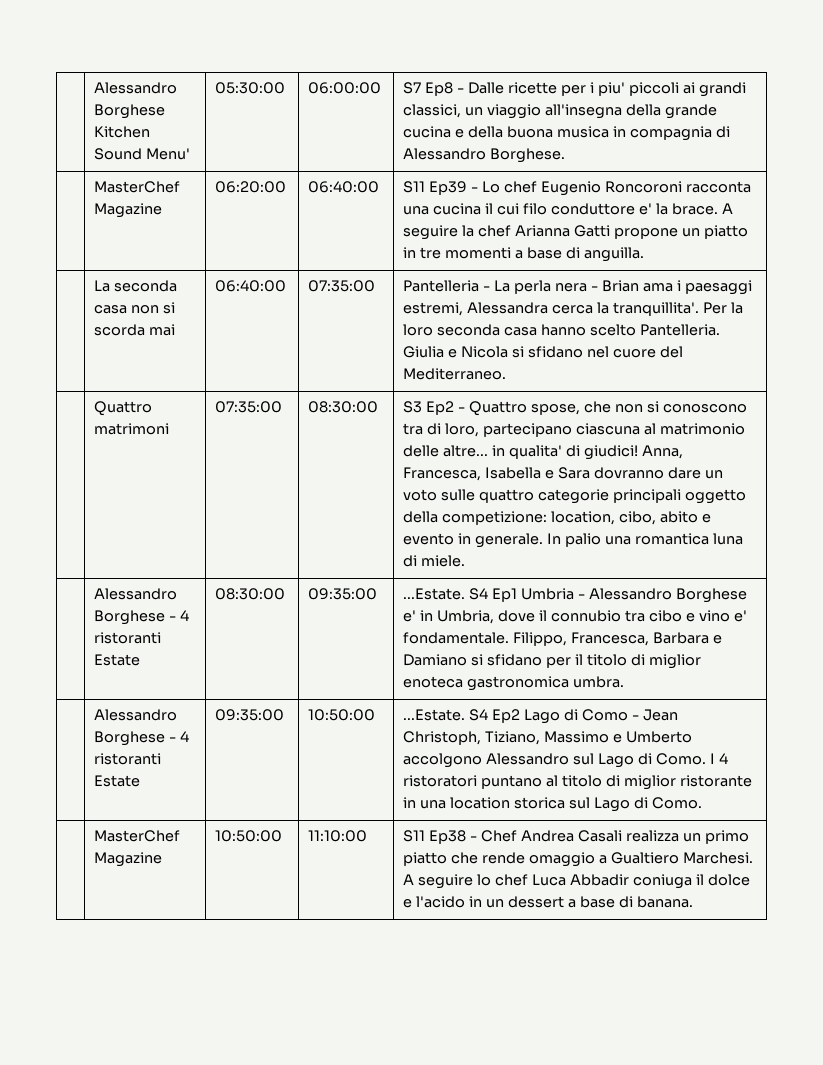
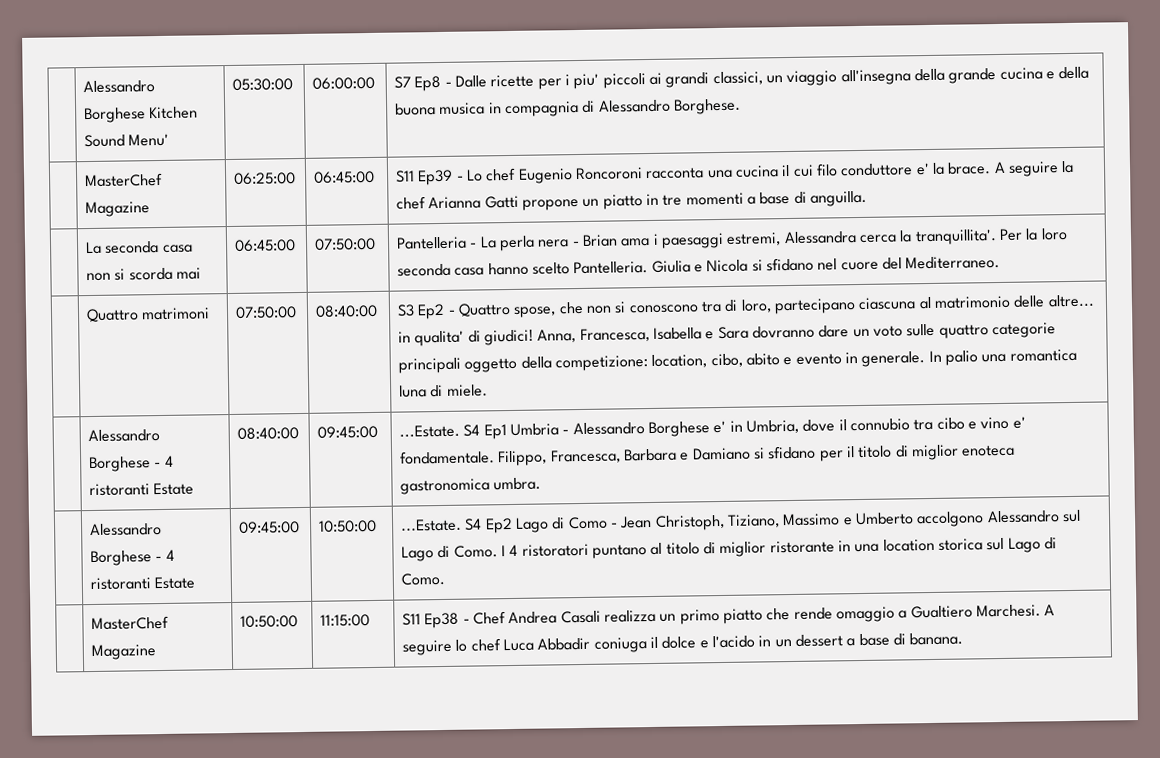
- | MasterChef Magazine | 06:20:00 | 06:40:00 | S11 Ep39 - Lo chef Eugenio Roncoroni racconta una cucina il cui filo conduttore e' la brace. A seguire la chef Arianna Gatti propone un piatto in tre momenti a base di anguilla.
+ | MasterChef Magazine | 06:25:00 | 06:45:00 | S11 Ep39 - Lo chef Eugenio Roncoroni racconta una cucina il cui filo conduttore e' la brace. A seguire la chef Arianna Gatti propone un piatto in tre momenti a base di anguilla.
- 06:40:00 | 07:35:00
+ 06:45:00 | 07:50:00
- 07:35:00 | 08:30:00
+ 07:50:00 | 08:40:00
- 08:30:00 | 09:35:00
+ 08:40:00 | 09:45:00
- Alessandro Borghese - 4 ristoranti Estate | 09:35:00
+ Alessandro Borghese - 4 ristoranti Estate | 09:45:00
- | MasterChef Magazine | 10:50:00 | 11:10:00 | S11 Ep38 - Chef Andrea Casali realizza un primo piatto che rende omaggio a Gualtiero Marchesi. A seguire lo chef Luca Abbadir coniuga il dolce e l'acido in un dessert a base di banana.
+ | MasterChef Magazine | 10:50:00 | 11:15:00 | S11 Ep38 - Chef Andrea Casali realizza un primo piatto che rende omaggio a Gualtiero Marchesi. A seguire lo chef Luca Abbadir coniuga il dolce e l'acido in un dessert a base di banana.

